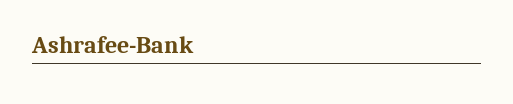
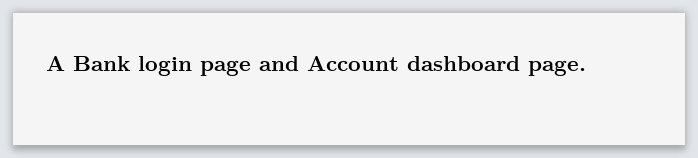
- Ashrafee-Bank
+ A Bank login page and Account dashboard page.

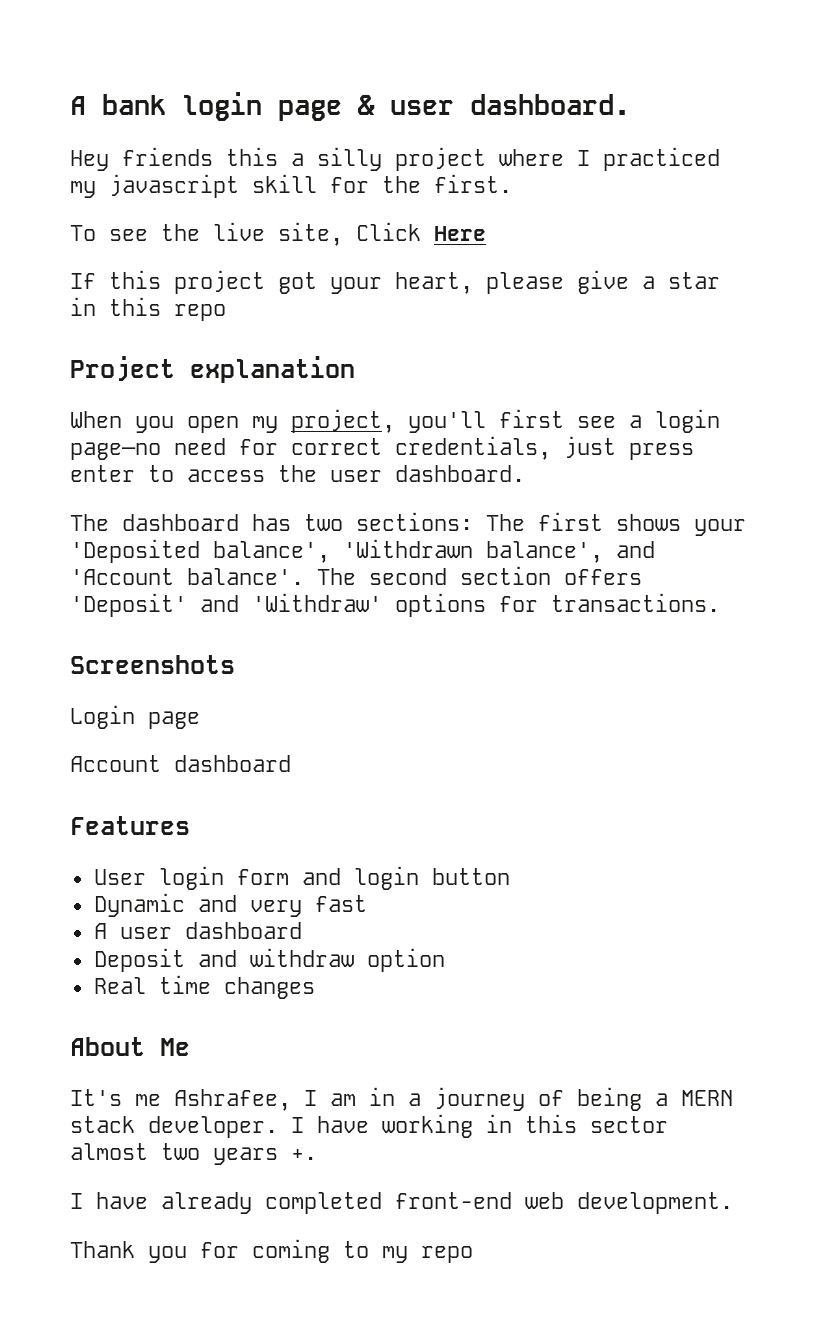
- A Bank login page and Account dashboard page.
+ A bank login page & user dashboard.
+ Hey friends this a silly project where I practiced my javascript skill for the first.
+ To see the live site, Click Here
+ If this project got your heart, please give a star in this repo
+ Project explanation
+ When you open my project, you'll first see a login page—no need for correct credentials, just press enter to access the user dashboard.
+ The dashboard has two sections: The first shows your 'Deposited balance', 'Withdrawn balance', and 'Account balance'. The second section offers 'Deposit' and 'Withdraw' options for transactions.
+ Screenshots
+ Login page
+ Account dashboard
+ Features
+ User login form and login button
+ Dynamic and very fast
+ A user dashboard
+ Deposit and withdraw option
+ Real time changes
+ About Me
+ It's me Ashrafee, I am in a journey of being a MERN stack developer. I have working in this sector almost two years +.
+ I have already completed front-end web development.
+ Thank you for coming to my repo

